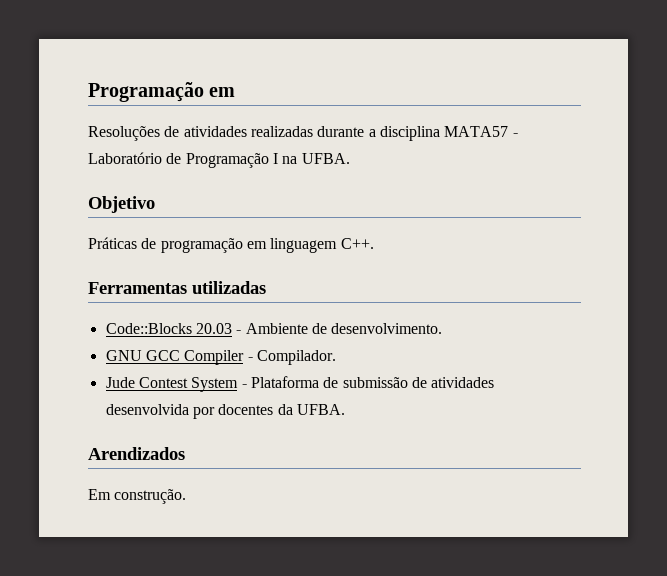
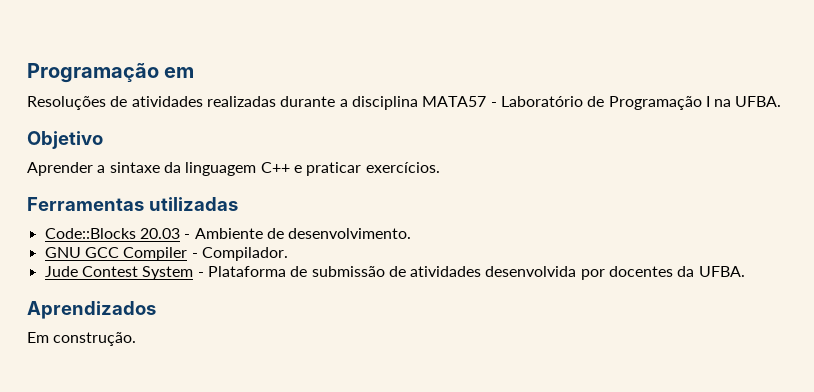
- Práticas de programação em linguagem C++.
+ Aprender a sintaxe da linguagem C++ e praticar exercícios.
- Arendizados
+ Aprendizados

